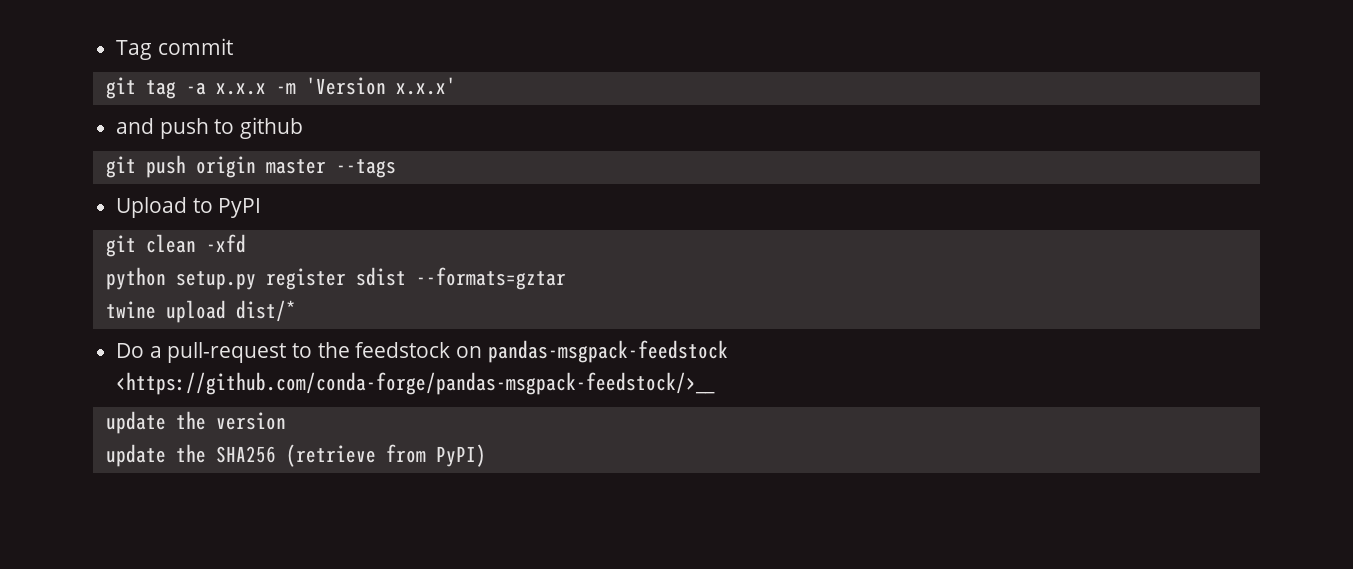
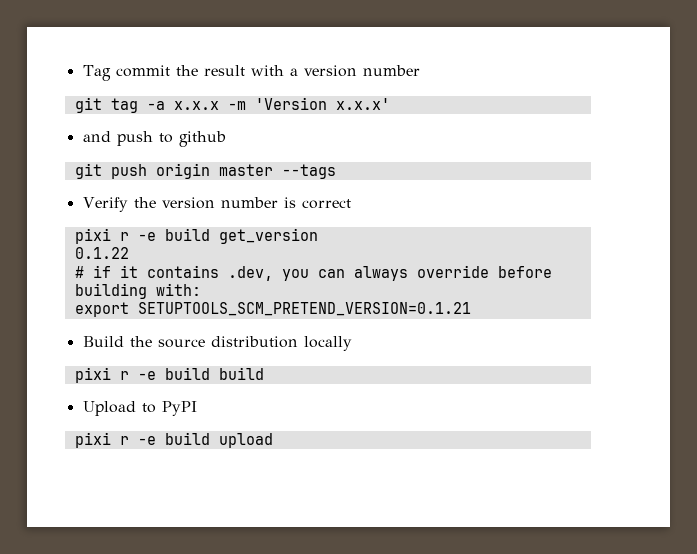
- Tag commit
+ Tag commit the result with a version number
+ Verify the version number is correct
+ pixi r -e build get_version
+ 0.1.22
+ # if it contains .dev, you can always override before building with:
+ export SETUPTOOLS_SCM_PRETEND_VERSION=0.1.21
+ Build the source distribution locally
+ pixi r -e build build
  Upload to PyPI
- git clean -xfd
- python setup.py register sdist --formats=gztar
- twine upload dist/*
- Do a pull-request to the feedstock on pandas-msgpack-feedstock <https://github.com/conda-forge/pandas-msgpack-feedstock/>__
- update the version
- update the SHA256 (retrieve from PyPI)
+ pixi r -e build upload

